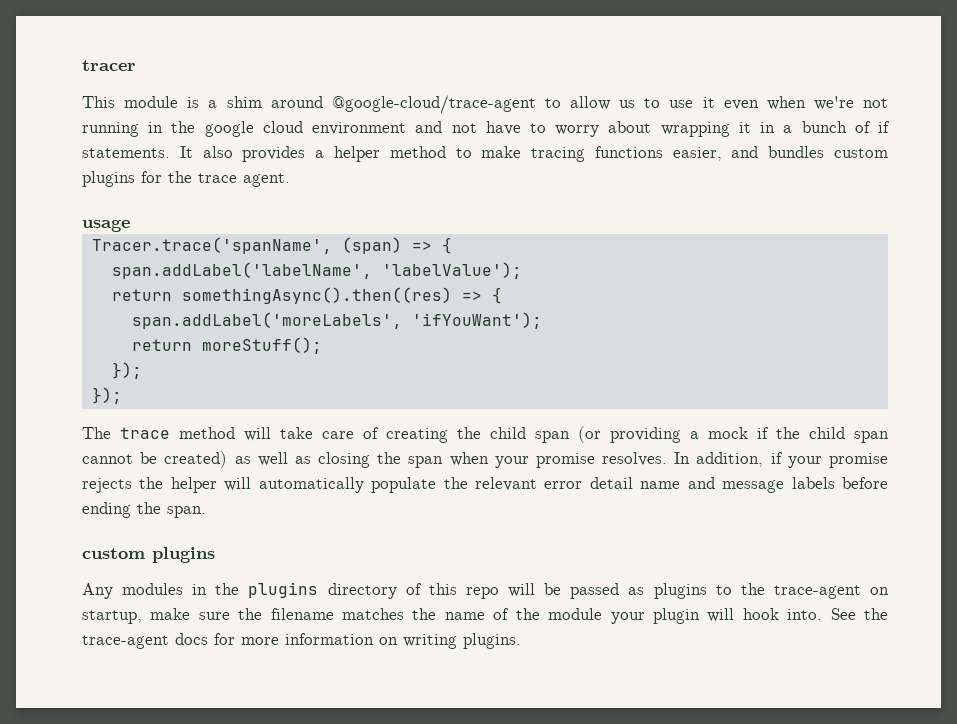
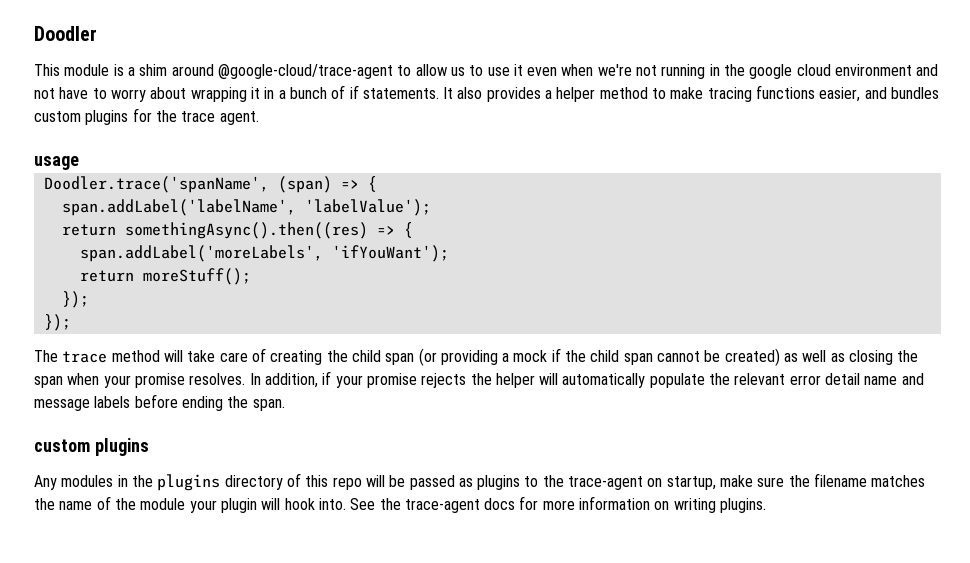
- tracer
+ Doodler
- Tracer.trace('spanName', (span) => {
+ Doodler.trace('spanName', (span) => {

